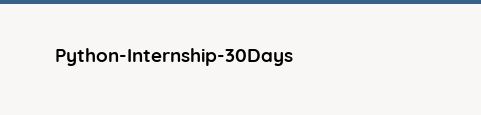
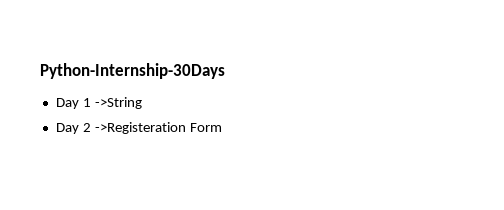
+ Day 1 ->String
+ Day 2 ->Registeration Form

